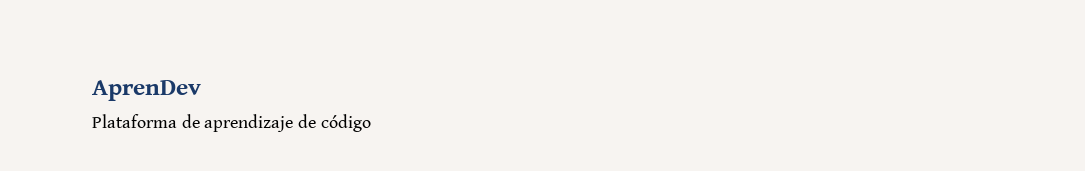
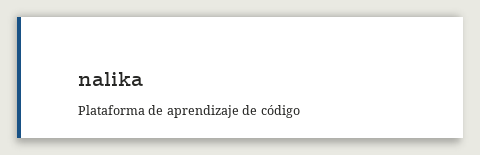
- AprenDev
+ nalika

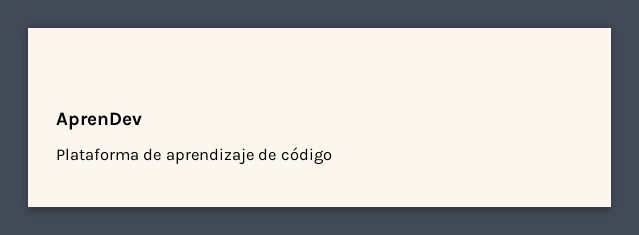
- nalika
+ AprenDev

